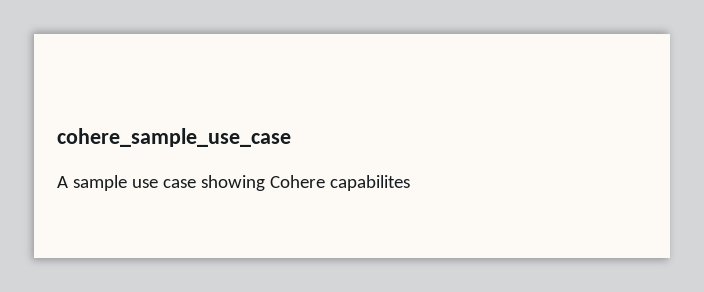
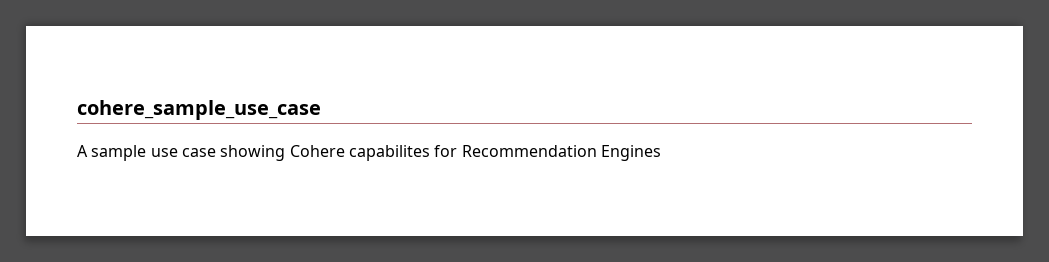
- A sample use case showing Cohere capabilites
+ A sample use case showing Cohere capabilites for Recommendation Engines

